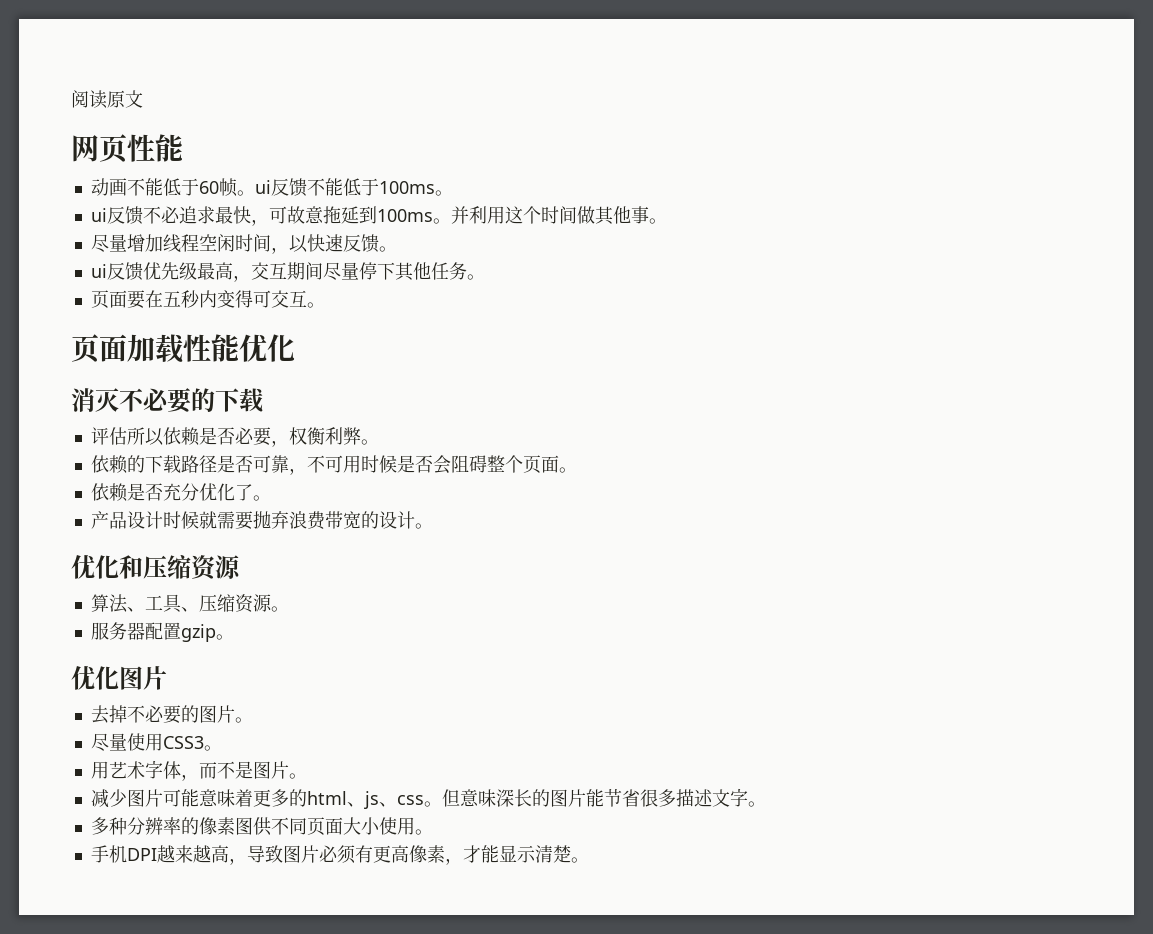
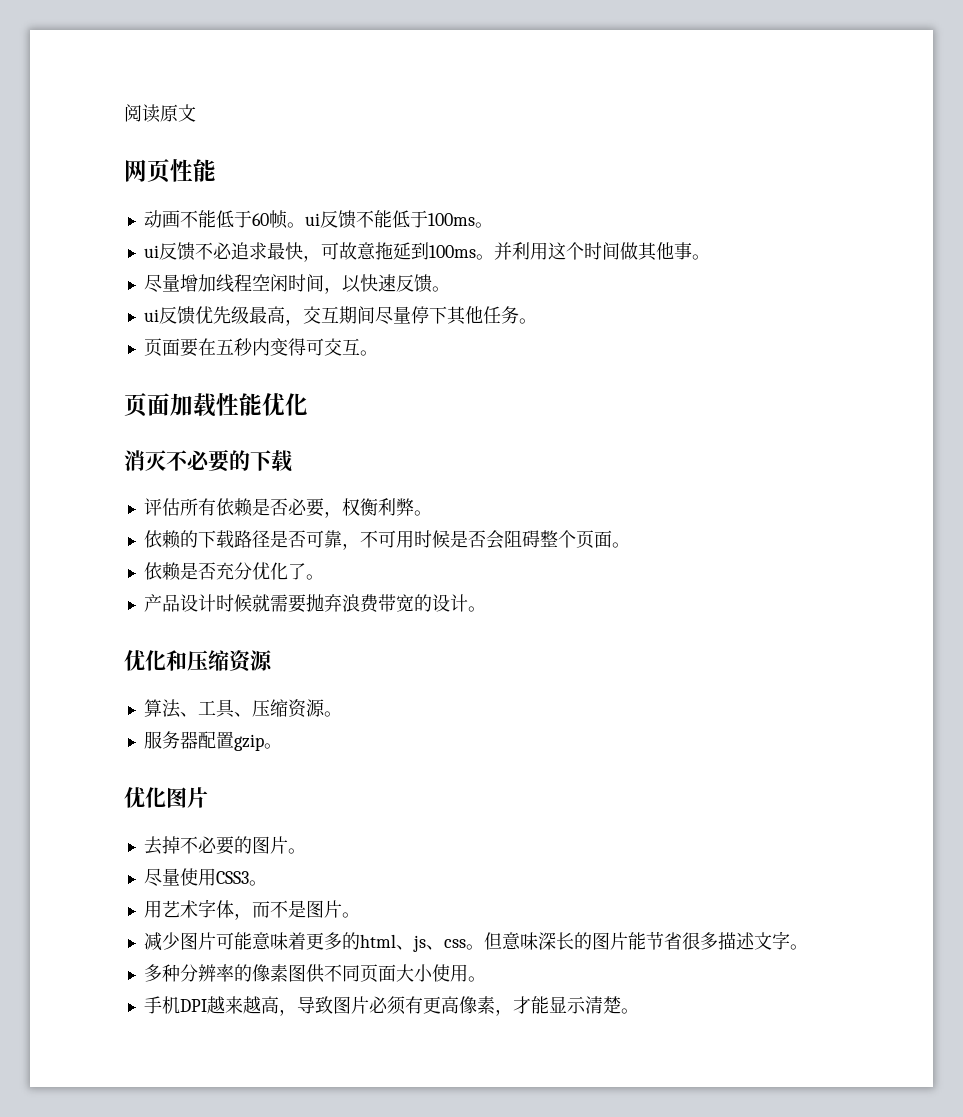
- 评估所以依赖是否必要，权衡利弊。
+ 评估所有依赖是否必要，权衡利弊。

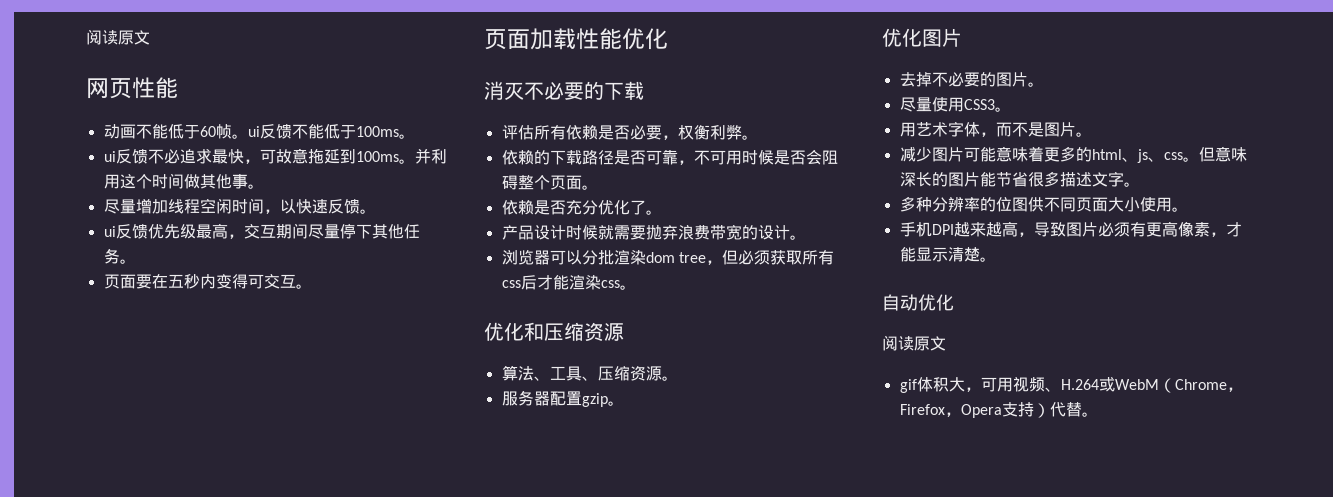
+ 浏览器可以分批渲染dom tree，但必须获取所有css后才能渲染css。
- 多种分辨率的像素图供不同页面大小使用。
+ 多种分辨率的位图供不同页面大小使用。
+ 自动优化
+ 阅读原文
+ gif体积大，可用视频、H.264或WebM（Chrome，Firefox，Opera支持）代替。

